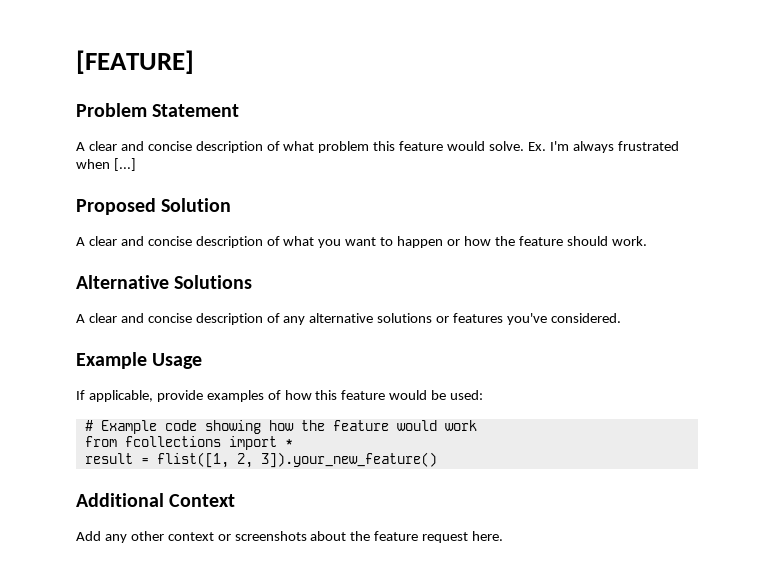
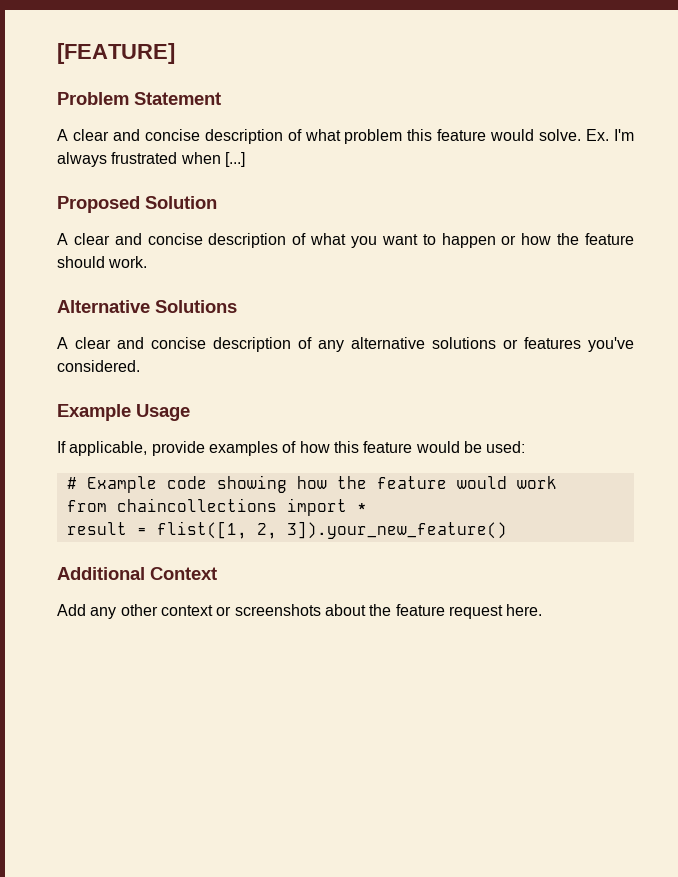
- from fcollections import *
+ from chaincollections import *

